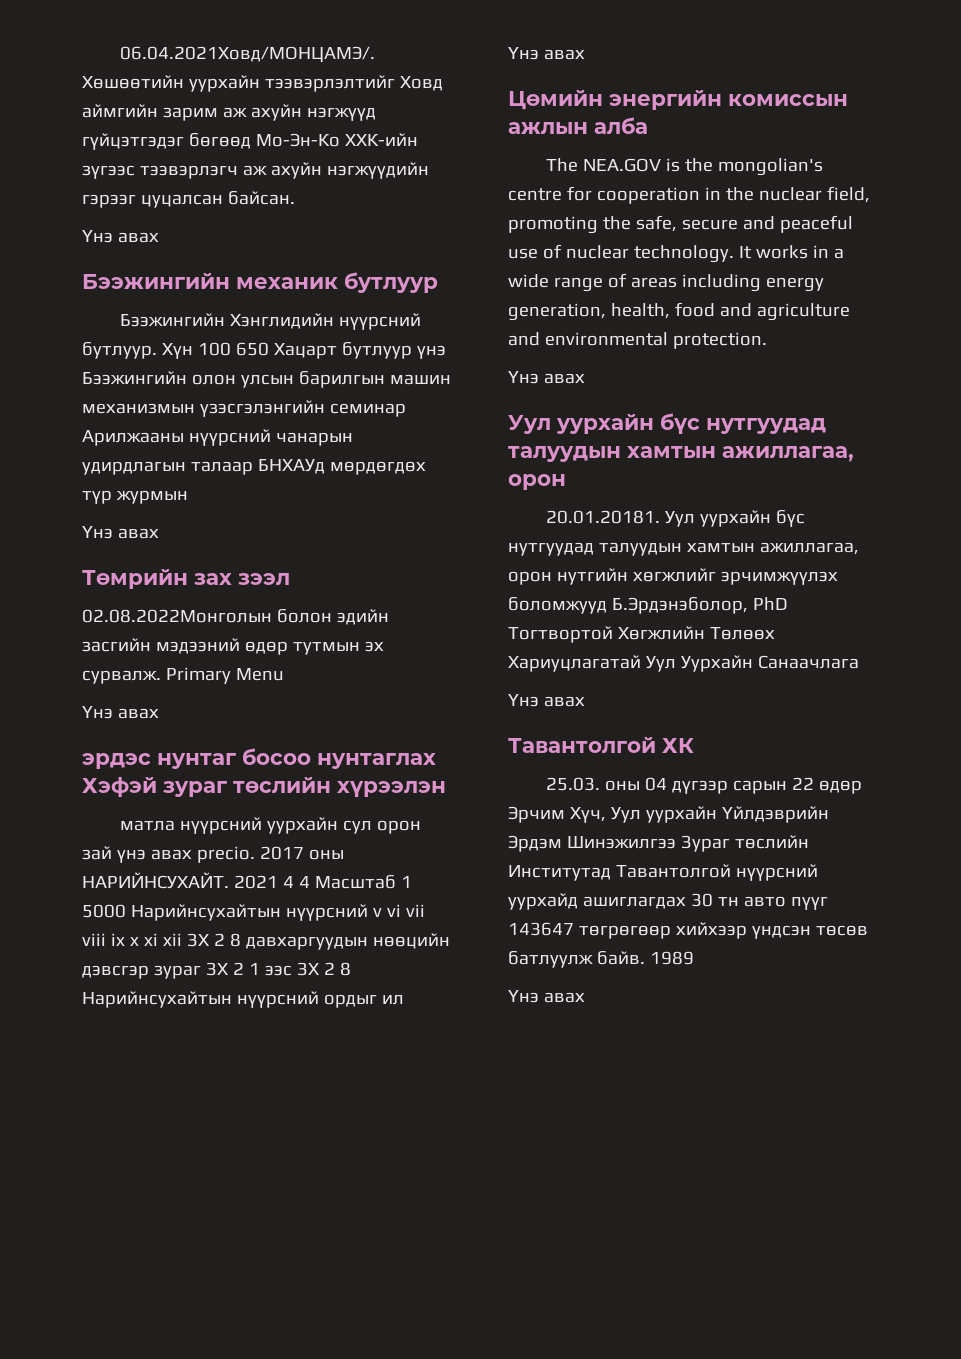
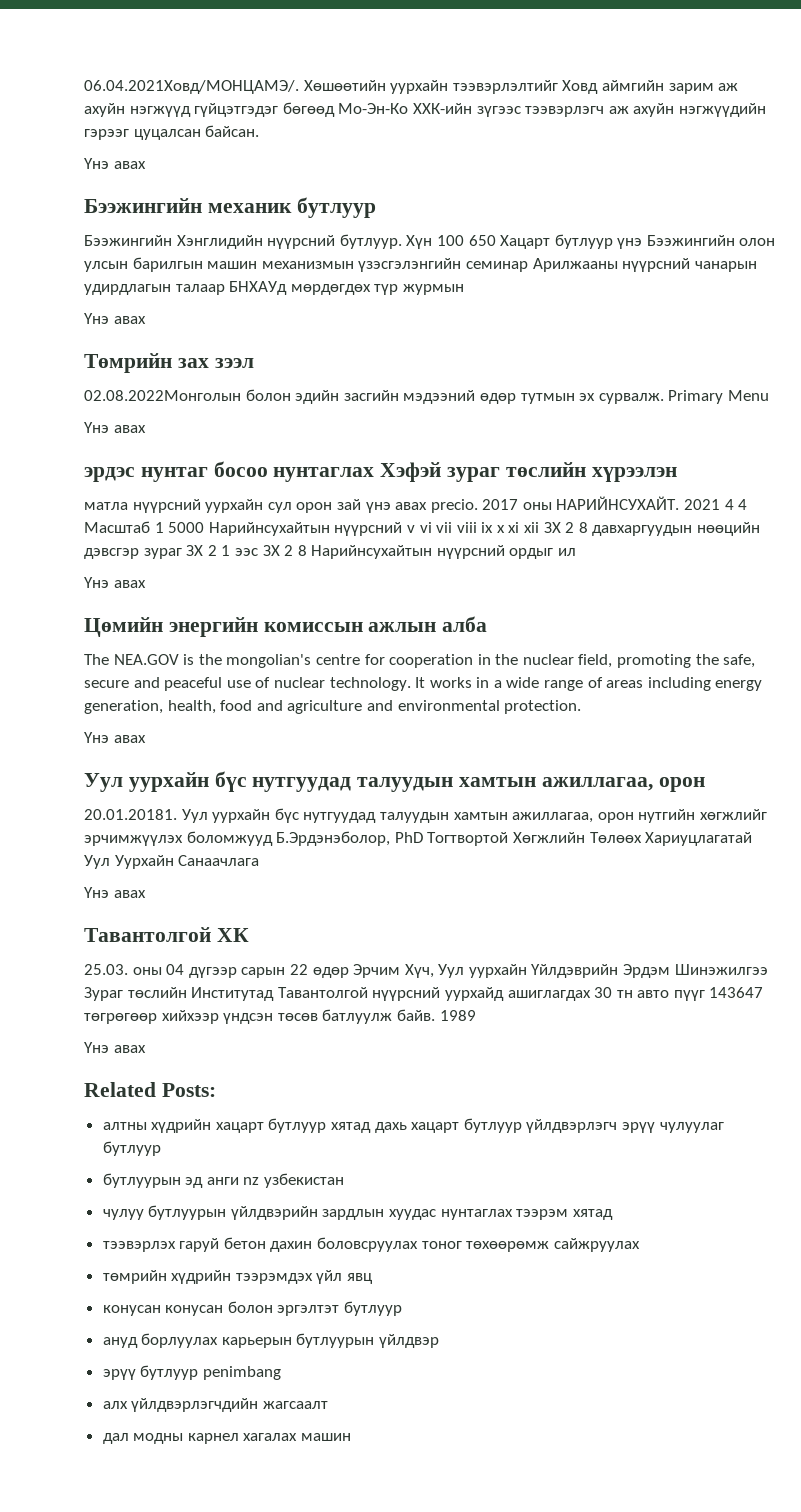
+ Related Posts:
+ алтны хүдрийн хацарт бутлуур хятад дахь хацарт бутлуур үйлдвэрлэгч эрүү чулуулаг бутлуур
+ бутлуурын эд анги nz узбекистан
+ чулуу бутлуурын үйлдвэрийн зардлын хуудас нунтаглах тээрэм хятад
+ тээвэрлэх гаруй бетон дахин боловсруулах тоног төхөөрөмж сайжруулах
+ төмрийн хүдрийн тээрэмдэх үйл явц
+ конусан конусан болон эргэлтэт бутлуур
+ ануд борлуулах карьерын бутлуурын үйлдвэр
+ эрүү бутлуур penimbang
+ алх үйлдвэрлэгчдийн жагсаалт
+ дал модны карнел хагалах машин

